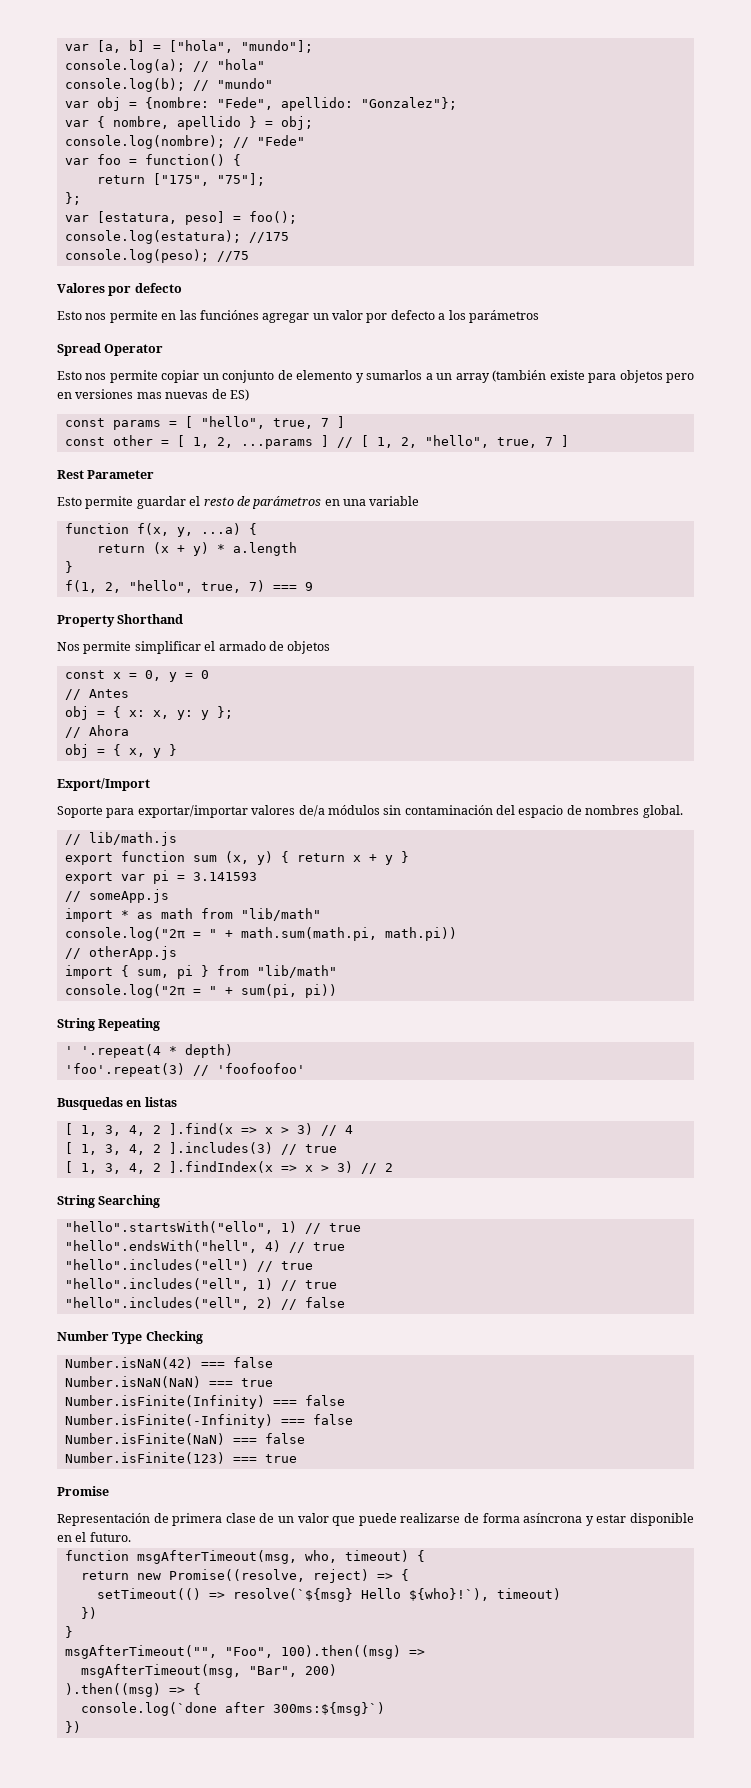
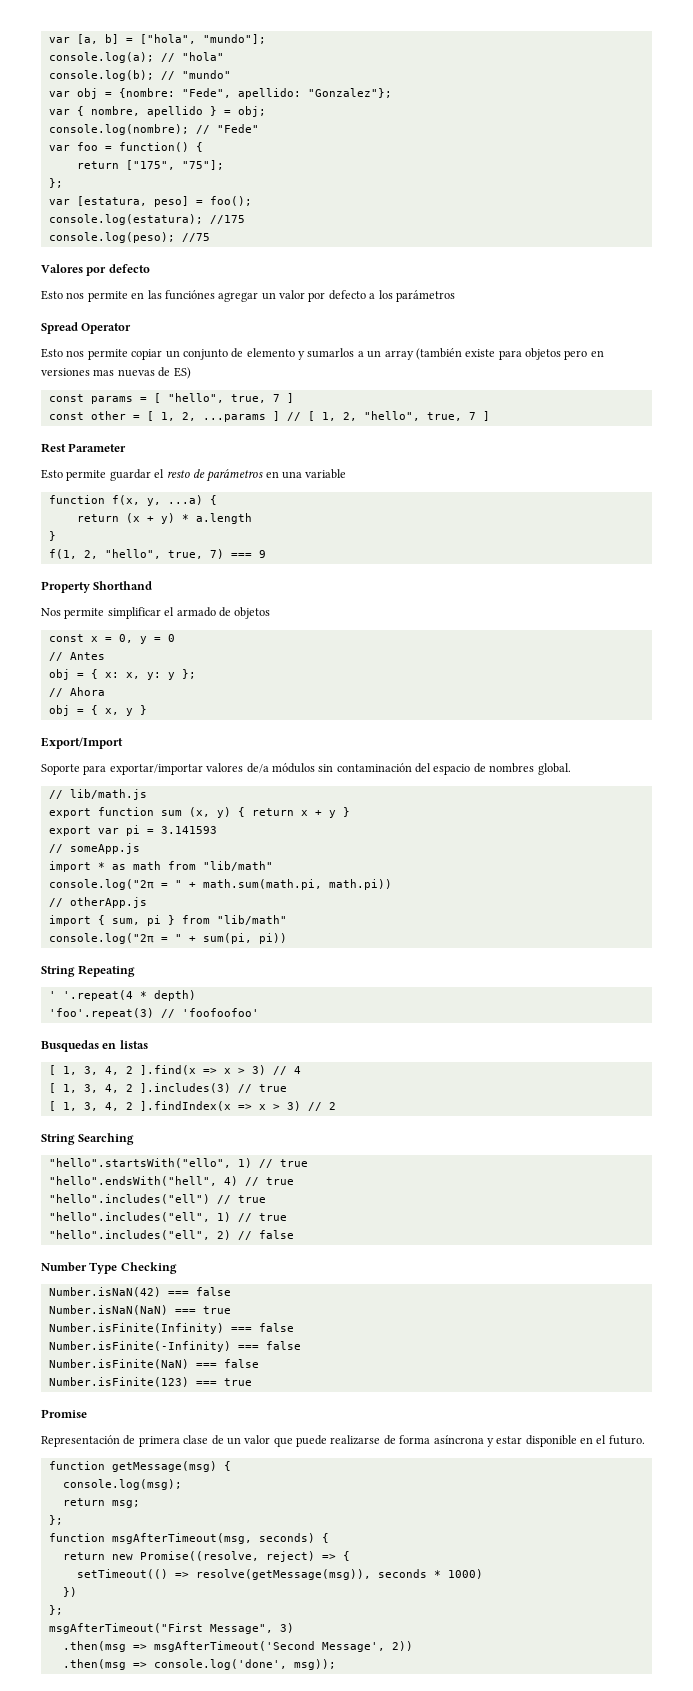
+ function getMessage(msg) {
+ console.log(msg);
+ return msg;
+ };
- function msgAfterTimeout(msg, who, timeout) {
+ function msgAfterTimeout(msg, seconds) {
- setTimeout(() => resolve(`${msg} Hello ${who}!`), timeout)
+ setTimeout(() => resolve(getMessage(msg)), seconds * 1000)
  })
- }
- msgAfterTimeout("", "Foo", 100).then((msg) =>
- msgAfterTimeout(msg, "Bar", 200)
- ).then((msg) => {
- console.log(`done after 300ms:${msg}`)
- })
+ };
+ msgAfterTimeout("First Message", 3)
+ .then(msg => msgAfterTimeout('Second Message', 2))
+ .then(msg => console.log('done', msg));

